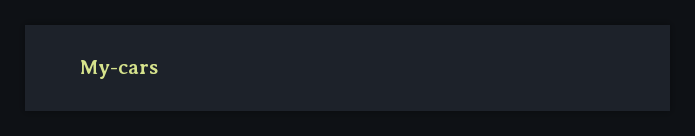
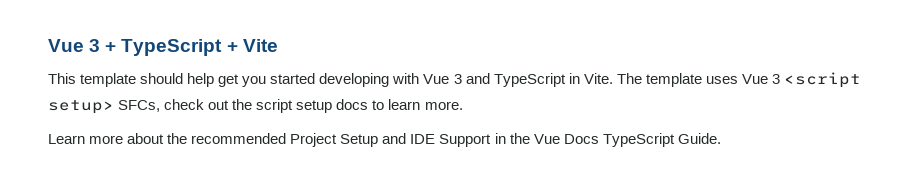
- My-cars
+ Vue 3 + TypeScript + Vite
+ This template should help get you started developing with Vue 3 and TypeScript in Vite. The template uses Vue 3 <script setup> SFCs, check out the script setup docs to learn more.
+ Learn more about the recommended Project Setup and IDE Support in the Vue Docs TypeScript Guide.

